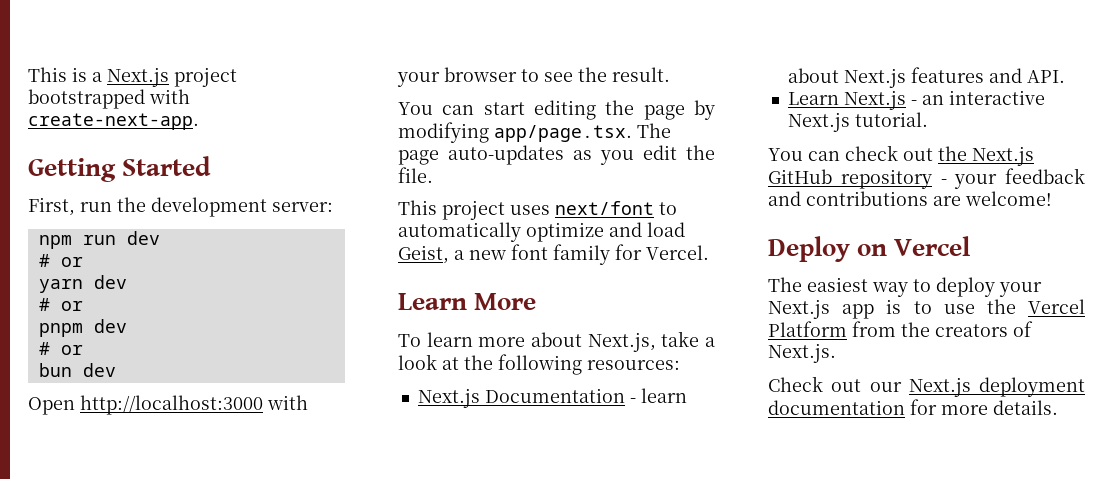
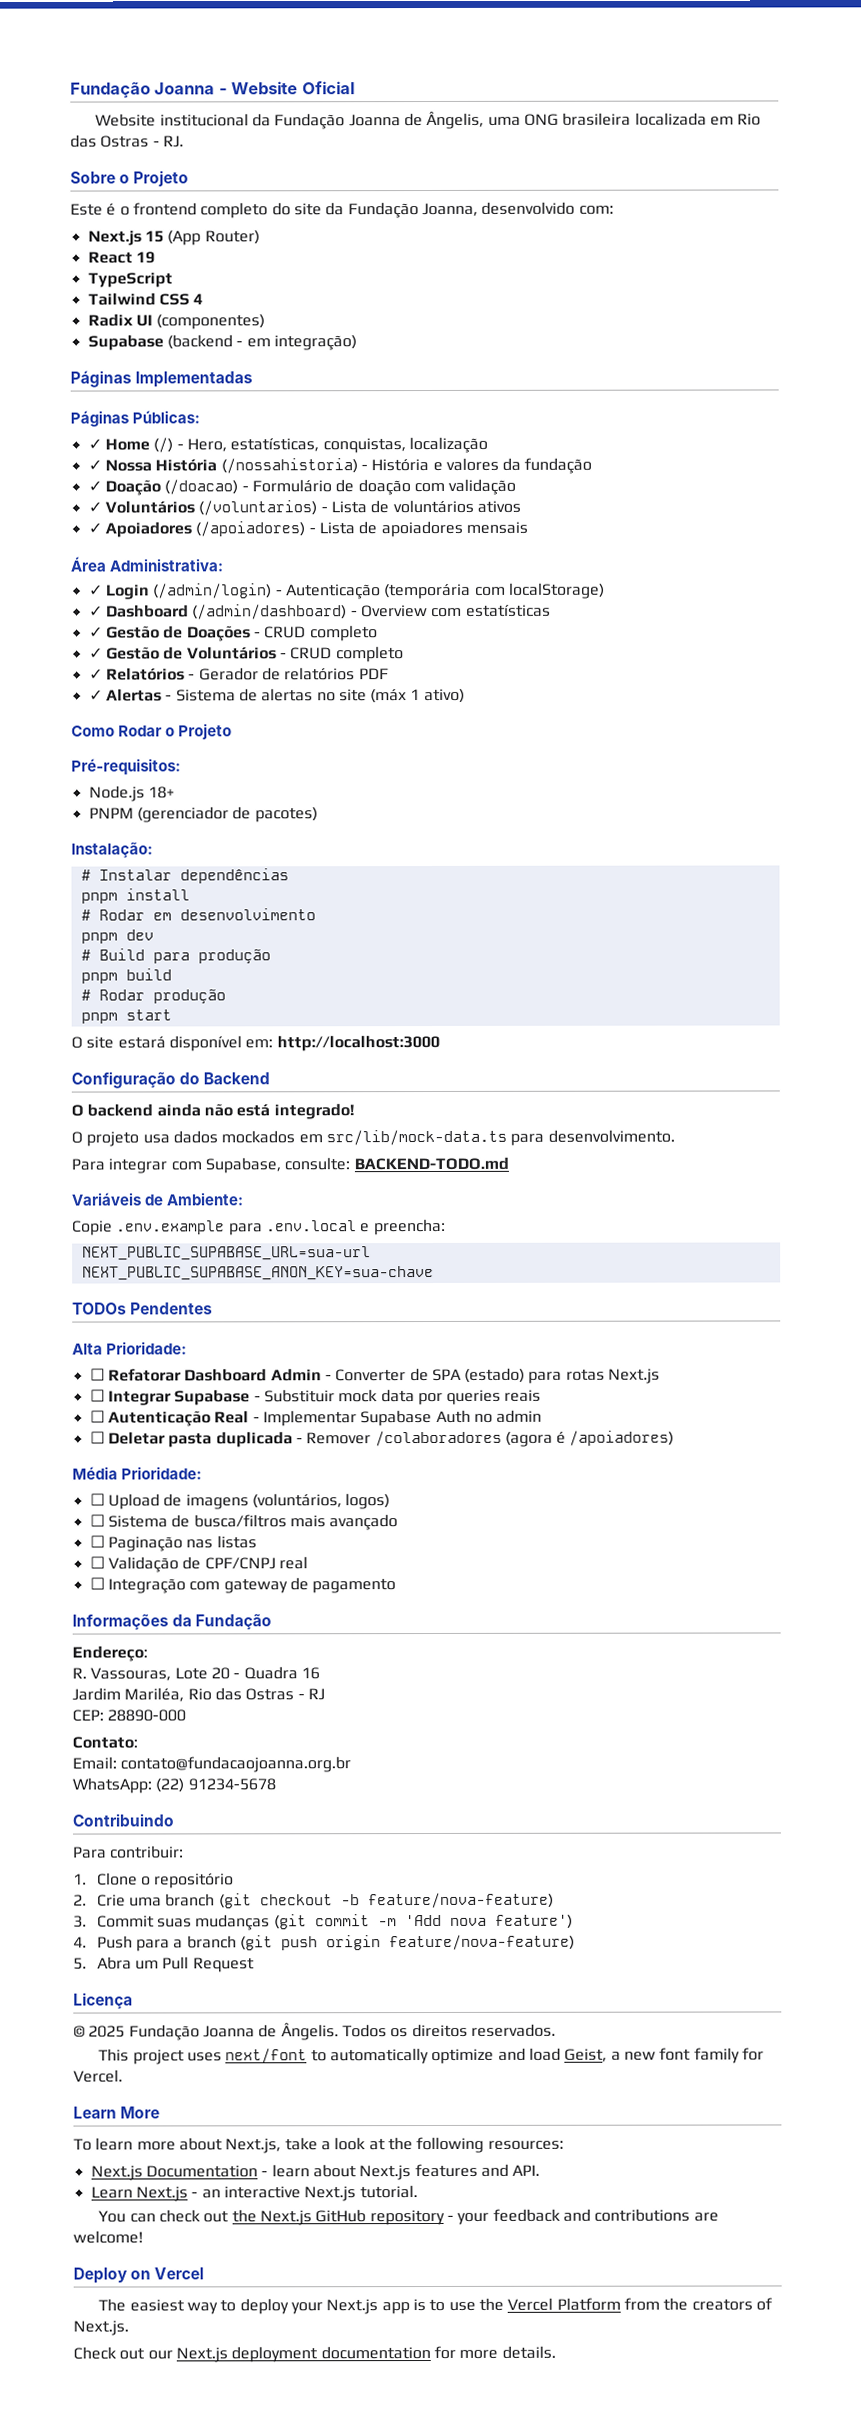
- This is a Next.js project bootstrapped with create-next-app.
- Getting Started
- First, run the development server:
- npm run dev
- # or
- yarn dev
- # or
+ Fundação Joanna - Website Oficial
+ Website institucional da Fundação Joanna de Ângelis, uma ONG brasileira localizada em Rio das Ostras - RJ.
+ Sobre o Projeto
+ Este é o frontend completo do site da Fundação Joanna, desenvolvido com:
+ Next.js 15 (App Router)
+ React 19
+ TypeScript
+ Tailwind CSS 4
+ Radix UI (componentes)
+ Supabase (backend - em integração)
+ Páginas Implementadas
+ Páginas Públicas:
+ ✓ Home (/) - Hero, estatísticas, conquistas, localização
+ ✓ Nossa História (/nossahistoria) - História e valores da fundação
+ ✓ Doação (/doacao) - Formulário de doação com validação
+ ✓ Voluntários (/voluntarios) - Lista de voluntários ativos
+ ✓ Apoiadores (/apoiadores) - Lista de apoiadores mensais
+ Área Administrativa:
+ ✓ Login (/admin/login) - Autenticação (temporária com localStorage)
+ ✓ Dashboard (/admin/dashboard) - Overview com estatísticas
+ ✓ Gestão de Doações - CRUD completo
+ ✓ Gestão de Voluntários - CRUD completo
+ ✓ Relatórios - Gerador de relatórios PDF
+ ✓ Alertas - Sistema de alertas no site (máx 1 ativo)
+ Como Rodar o Projeto
+ Pré-requisitos:
+ Node.js 18+
+ PNPM (gerenciador de pacotes)
+ Instalação:
+ # Instalar dependências
+ pnpm install
+ # Rodar em desenvolvimento
  pnpm dev
- # or
- bun dev
- Open http://localhost:3000 with your browser to see the result.
- You can start editing the page by modifying app/page.tsx. The page auto-updates as you edit the file.
+ # Build para produção
+ pnpm build
+ # Rodar produção
+ pnpm start
+ O site estará disponível em: http://localhost:3000
+ Configuração do Backend
+ O backend ainda não está integrado!
+ O projeto usa dados mockados em src/lib/mock-data.ts para desenvolvimento.
+ Para integrar com Supabase, consulte: BACKEND-TODO.md
+ Variáveis de Ambiente:
+ Copie .env.example para .env.local e preencha:
+ NEXT_PUBLIC_SUPABASE_URL=sua-url
+ NEXT_PUBLIC_SUPABASE_ANON_KEY=sua-chave
+ TODOs Pendentes
+ Alta Prioridade:
+ ☐ Refatorar Dashboard Admin - Converter de SPA (estado) para rotas Next.js
+ ☐ Integrar Supabase - Substituir mock data por queries reais
+ ☐ Autenticação Real - Implementar Supabase Auth no admin
+ ☐ Deletar pasta duplicada - Remover /colaboradores (agora é /apoiadores)
+ Média Prioridade:
+ ☐ Upload de imagens (voluntários, logos)
+ ☐ Sistema de busca/filtros mais avançado
+ ☐ Paginação nas listas
+ ☐ Validação de CPF/CNPJ real
+ ☐ Integração com gateway de pagamento
+ Informações da Fundação
+ Endereço:
+ R. Vassouras, Lote 20 - Quadra 16
+ Jardim Mariléa, Rio das Ostras - RJ
+ CEP: 28890-000
+ Contato:
+ Email: contato@fundacaojoanna.org.br
+ WhatsApp: (22) 91234-5678
+ Contribuindo
+ Para contribuir:
+ 1. Clone o repositório
+ 2. Crie uma branch (git checkout -b feature/nova-feature)
+ 3. Commit suas mudanças (git commit -m 'Add nova feature')
+ 4. Push para a branch (git push origin feature/nova-feature)
+ 5. Abra um Pull Request
+ Licença
+ © 2025 Fundação Joanna de Ângelis. Todos os direitos reservados.

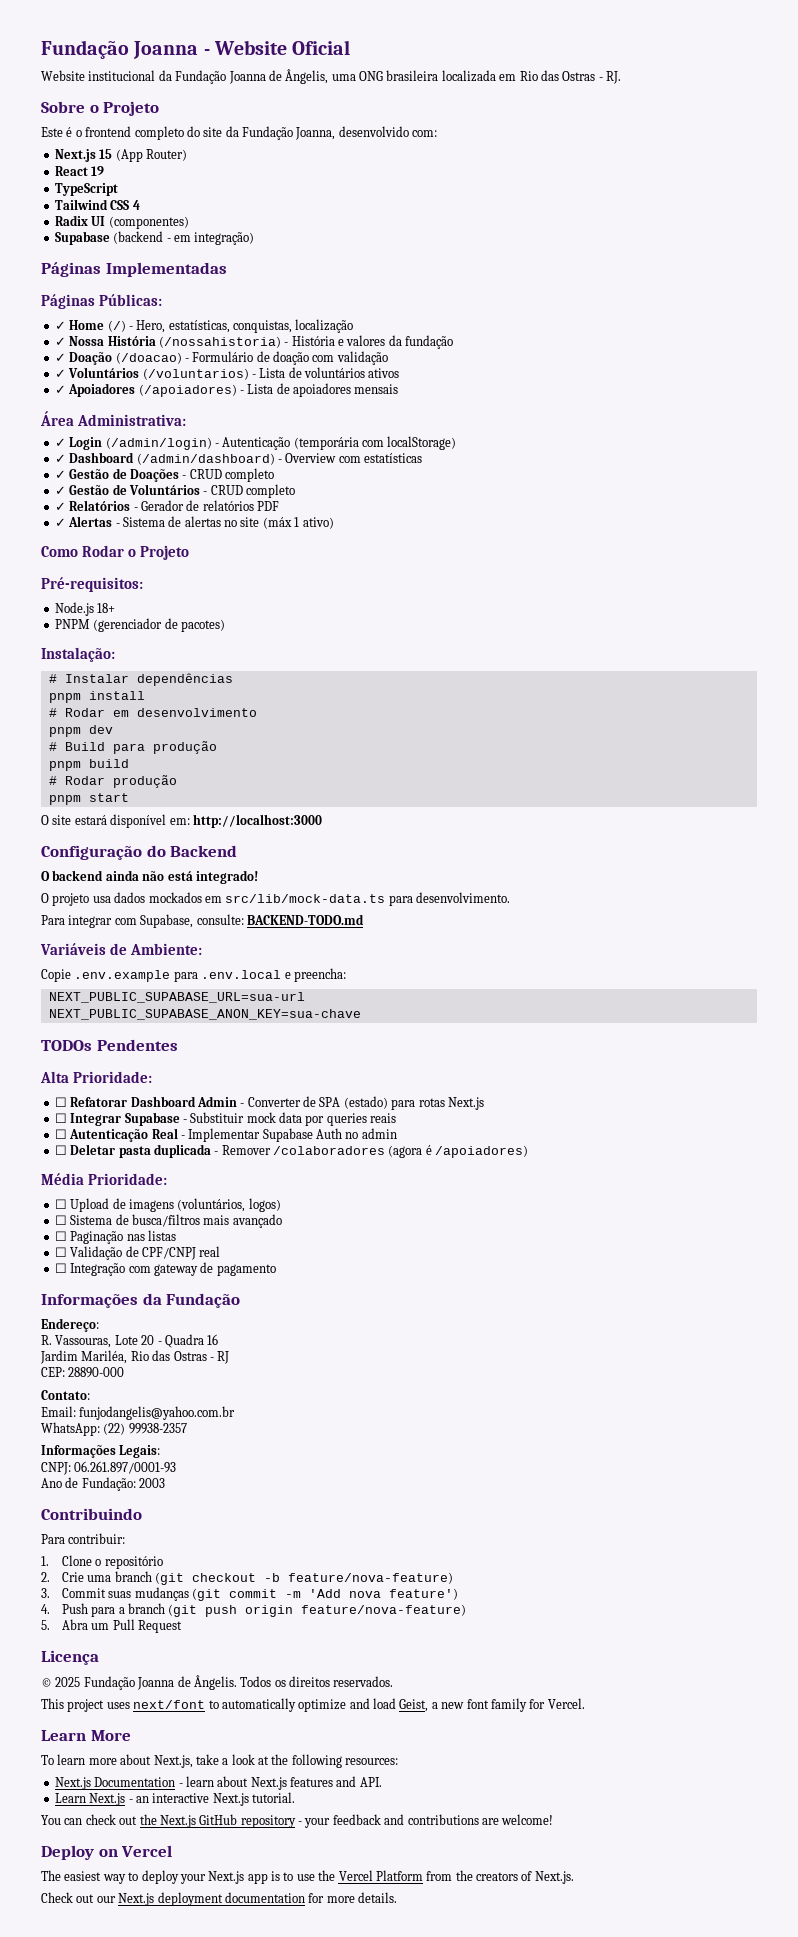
- Email: contato@fundacaojoanna.org.br
+ Email: funjodangelis@yahoo.com.br
- WhatsApp: (22) 91234-5678
+ WhatsApp: (22) 99938-2357
+ Informações Legais:
+ CNPJ: 06.261.897/0001-93
+ Ano de Fundação: 2003

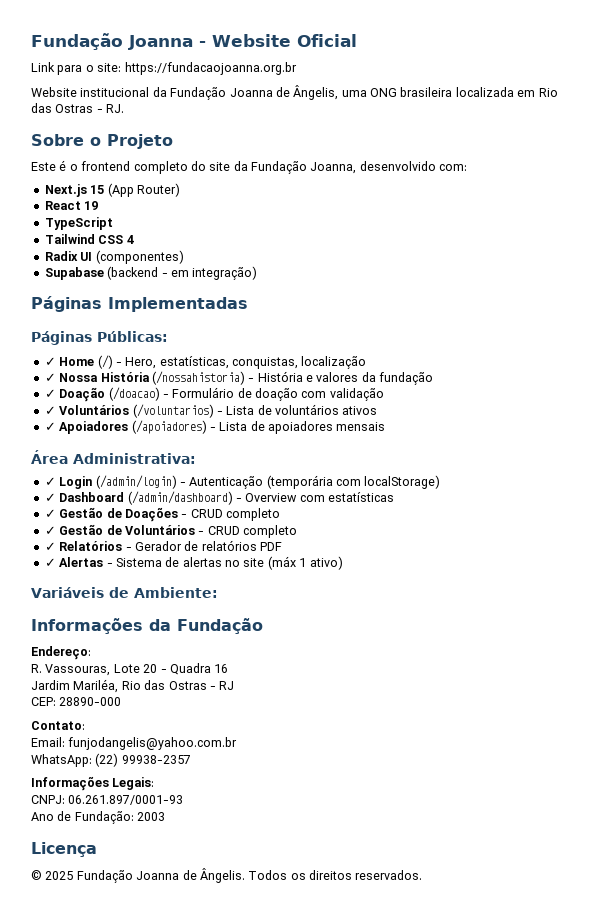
+ Link para o site: https://fundacaojoanna.org.br
- Como Rodar o Projeto
- Pré-requisitos:
- Node.js 18+
- PNPM (gerenciador de pacotes)
- Instalação:
- # Instalar dependências
- pnpm install
- # Rodar em desenvolvimento
- pnpm dev
- # Build para produção
- pnpm build
- # Rodar produção
- pnpm start
- O site estará disponível em: http://localhost:3000
- Configuração do Backend
- O backend ainda não está integrado!
- O projeto usa dados mockados em src/lib/mock-data.ts para desenvolvimento.
- Para integrar com Supabase, consulte: BACKEND-TODO.md
  Variáveis de Ambiente:
- Copie .env.example para .env.local e preencha:
- NEXT_PUBLIC_SUPABASE_URL=sua-url
- NEXT_PUBLIC_SUPABASE_ANON_KEY=sua-chave
- TODOs Pendentes
- Alta Prioridade:
- ☐ Refatorar Dashboard Admin - Converter de SPA (estado) para rotas Next.js
- ☐ Integrar Supabase - Substituir mock data por queries reais
- ☐ Autenticação Real - Implementar Supabase Auth no admin
- ☐ Deletar pasta duplicada - Remover /colaboradores (agora é /apoiadores)
- Média Prioridade:
- ☐ Upload de imagens (voluntários, logos)
- ☐ Sistema de busca/filtros mais avançado
- ☐ Paginação nas listas
- ☐ Validação de CPF/CNPJ real
- ☐ Integração com gateway de pagamento
- Contribuindo
- Para contribuir:
- 1. Clone o repositório
- 2. Crie uma branch (git checkout -b feature/nova-feature)
- 3. Commit suas mudanças (git commit -m 'Add nova feature')
- 4. Push para a branch (git push origin feature/nova-feature)
- 5. Abra um Pull Request
- This project uses next/font to automatically optimize and load Geist, a new font family for Vercel.
- Learn More
- To learn more about Next.js, take a look at the following resources:
- Next.js Documentation - learn about Next.js features and API.
- Learn Next.js - an interactive Next.js tutorial.
- You can check out the Next.js GitHub repository - your feedback and contributions are welcome!
- Deploy on Vercel
- The easiest way to deploy your Next.js app is to use the Vercel Platform from the creators of Next.js.
- Check out our Next.js deployment documentation for more details.

